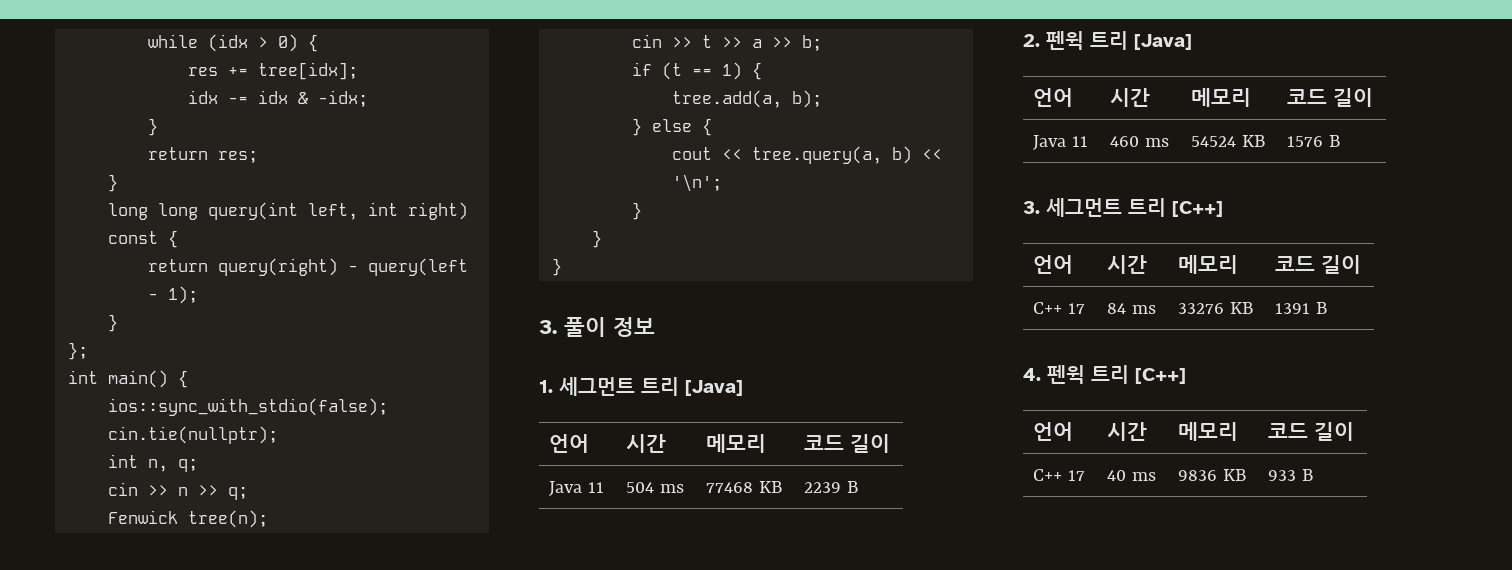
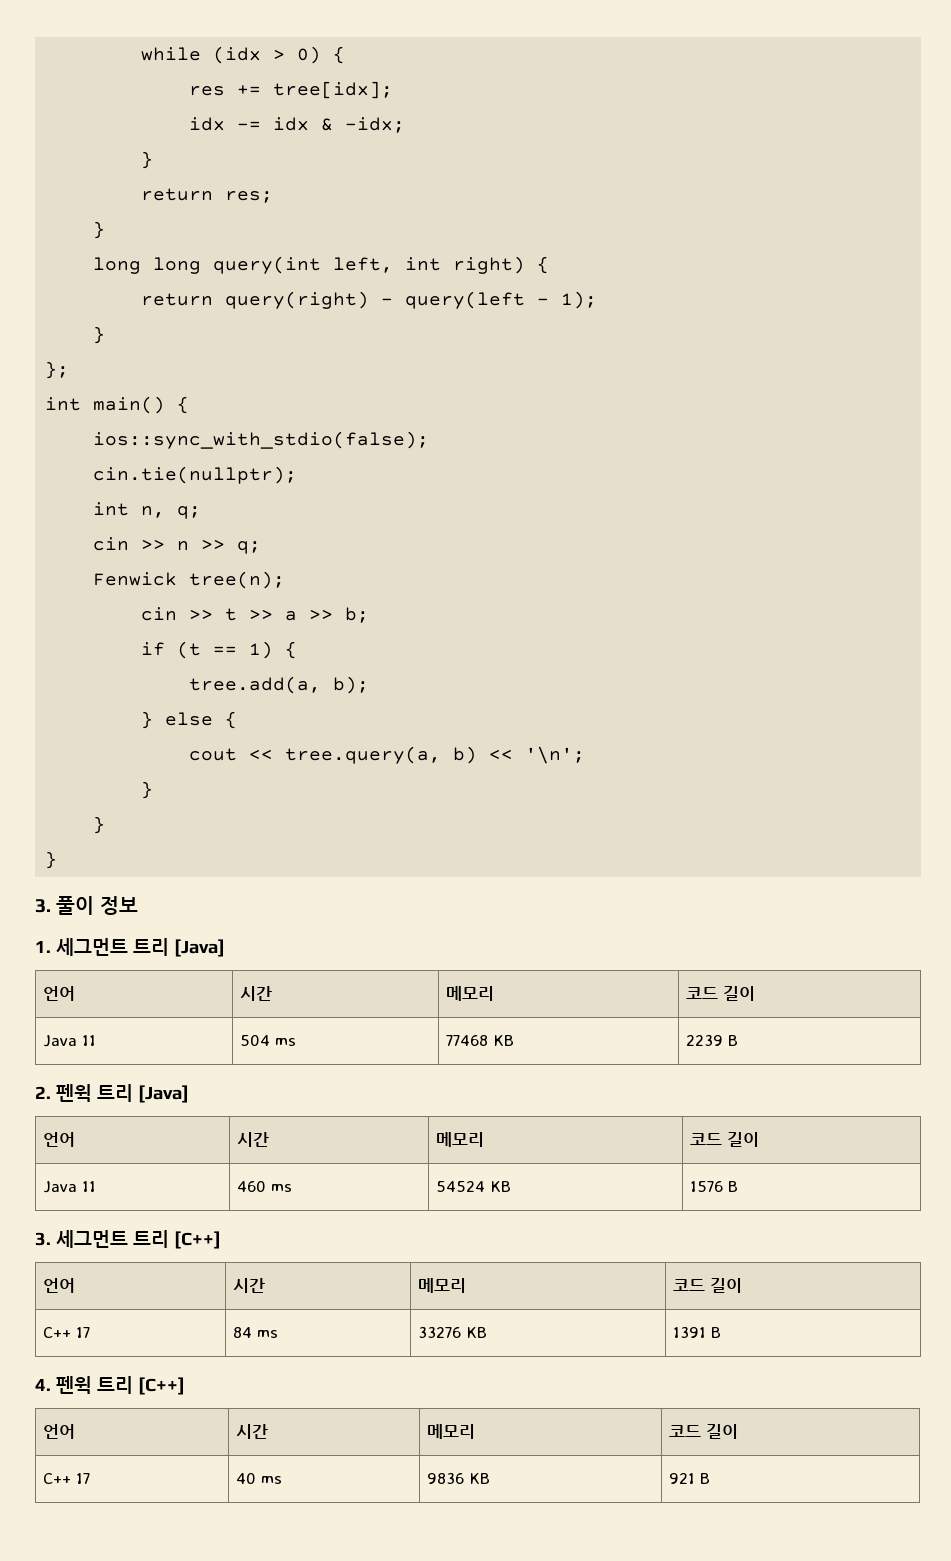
- long long query(int left, int right) const {
+ long long query(int left, int right) {
- C++ 17 | 40 ms | 9836 KB | 933 B
+ C++ 17 | 40 ms | 9836 KB | 921 B

